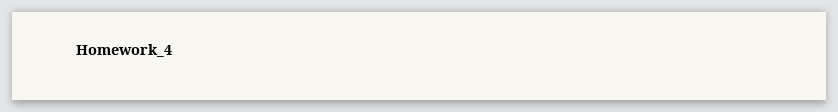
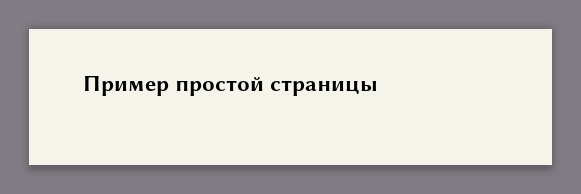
- Homework_4
+ Пример простой страницы

